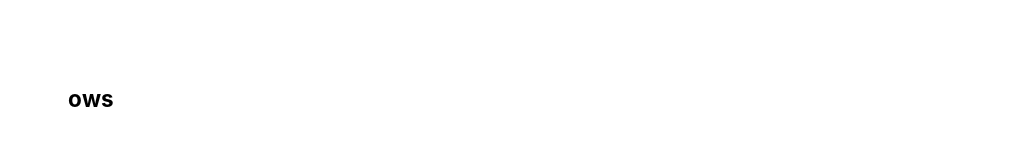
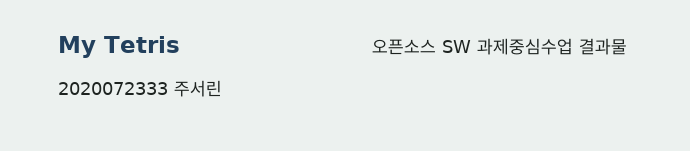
- ows
+ My Tetris
+ 2020072333 주서린
+ 오픈소스 SW 과제중심수업 결과물

